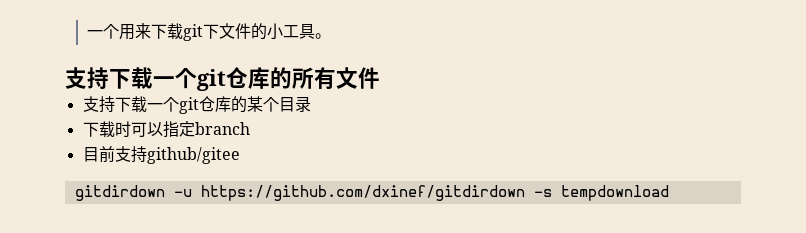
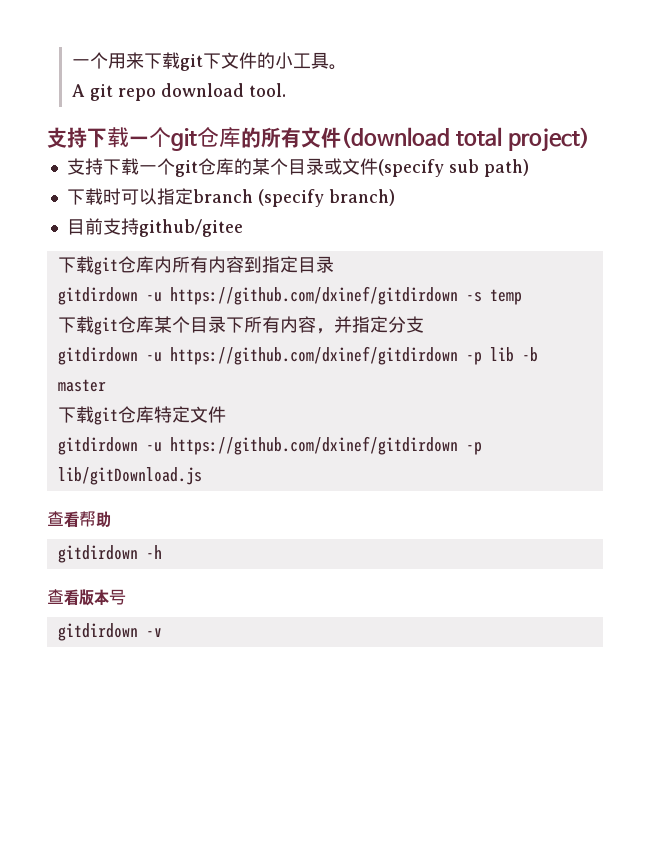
+ A git repo download tool.
- 支持下载一个git仓库的所有文件
+ 支持下载一个git仓库的所有文件(download total project)
- 支持下载一个git仓库的某个目录
+ 支持下载一个git仓库的某个目录或文件(specify sub path)
- 下载时可以指定branch
+ 下载时可以指定branch (specify branch)
- gitdirdown -u https://github.com/dxinef/gitdirdown -s tempdownload
+ 下载git仓库内所有内容到指定目录
+ gitdirdown -u https://github.com/dxinef/gitdirdown -s temp
+ 下载git仓库某个目录下所有内容，并指定分支
+ gitdirdown -u https://github.com/dxinef/gitdirdown -p lib -b master
+ 下载git仓库特定文件
+ gitdirdown -u https://github.com/dxinef/gitdirdown -p lib/gitDownload.js
+ 查看帮助
+ gitdirdown -h
+ 查看版本号
+ gitdirdown -v

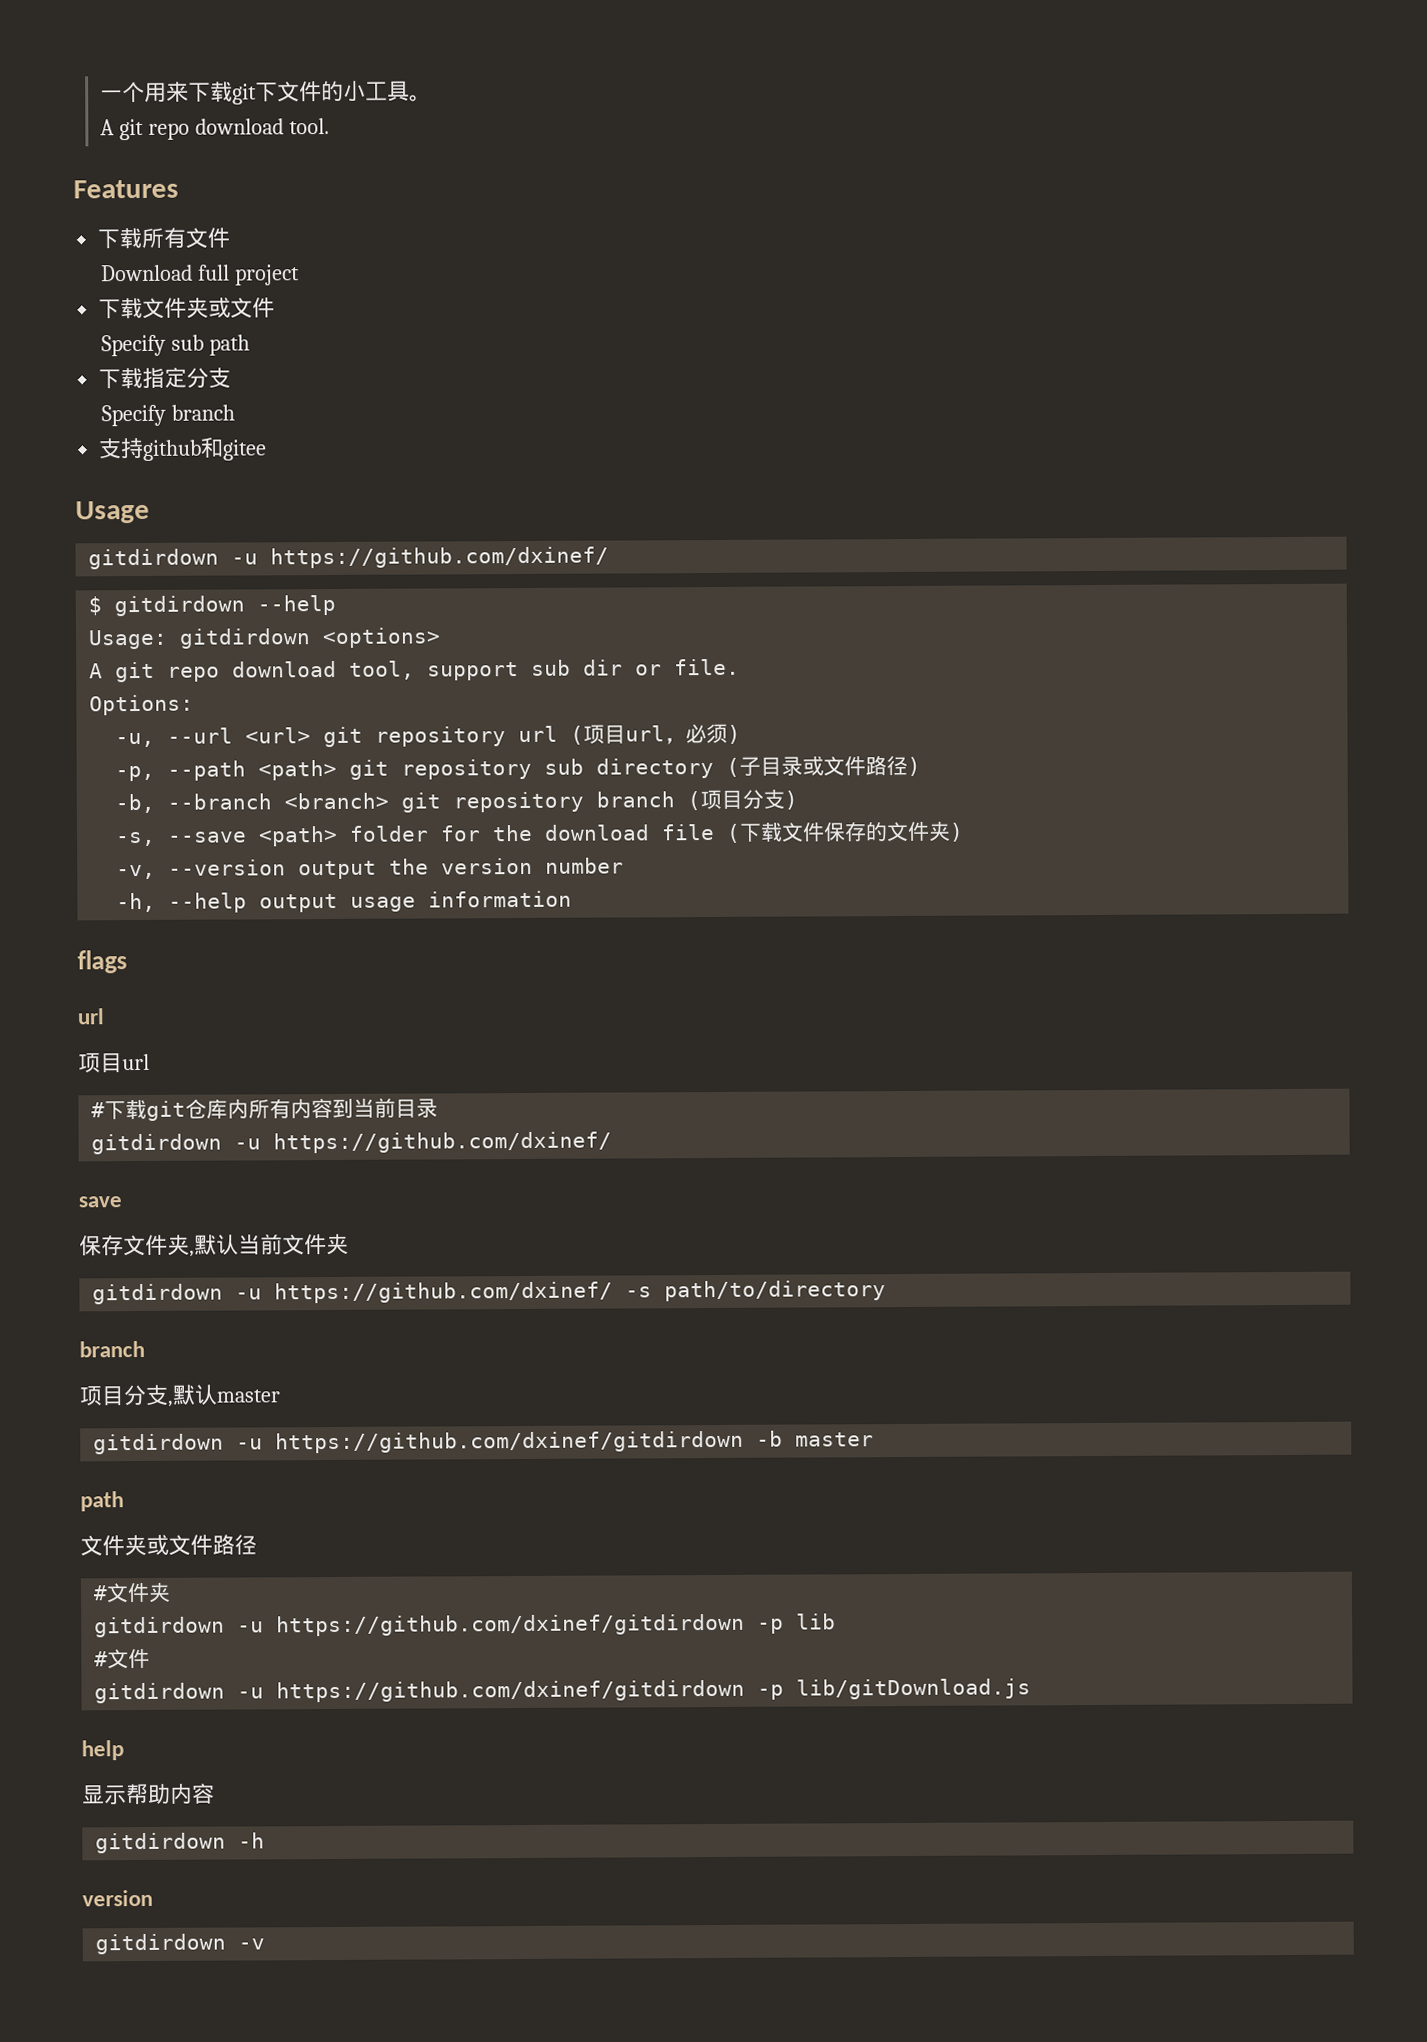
- 支持下载一个git仓库的所有文件(download total project)
- 支持下载一个git仓库的某个目录或文件(specify sub path)
- 下载时可以指定branch (specify branch)
- 目前支持github/gitee
- 下载git仓库内所有内容到指定目录
- gitdirdown -u https://github.com/dxinef/gitdirdown -s temp
- 下载git仓库某个目录下所有内容，并指定分支
+ Features
+ 下载所有文件
+ Download full project
+ 下载文件夹或文件
+ Specify sub path
+ 下载指定分支
+ Specify branch
+ 支持github和gitee
+ Usage
+ gitdirdown -u https://github.com/dxinef/
+ $ gitdirdown --help
+ Usage: gitdirdown <options>
+ A git repo download tool, support sub dir or file.
+ Options:
+ -u, --url <url> git repository url (项目url，必须)
+ -p, --path <path> git repository sub directory (子目录或文件路径)
+ -b, --branch <branch> git repository branch (项目分支)
+ -s, --save <path> folder for the download file (下载文件保存的文件夹)
+ -v, --version output the version number
+ -h, --help output usage information
+ flags
+ url
+ 项目url
+ #下载git仓库内所有内容到当前目录
+ gitdirdown -u https://github.com/dxinef/
+ save
+ 保存文件夹,默认当前文件夹
+ gitdirdown -u https://github.com/dxinef/ -s path/to/directory
+ branch
+ 项目分支,默认master
+ gitdirdown -u https://github.com/dxinef/gitdirdown -b master
+ path
+ 文件夹或文件路径
+ #文件夹
- gitdirdown -u https://github.com/dxinef/gitdirdown -p lib -b master
- 下载git仓库特定文件
+ gitdirdown -u https://github.com/dxinef/gitdirdown -p lib
+ #文件
- 查看帮助
+ help
+ 显示帮助内容
  gitdirdown -h
- 查看版本号
+ version

